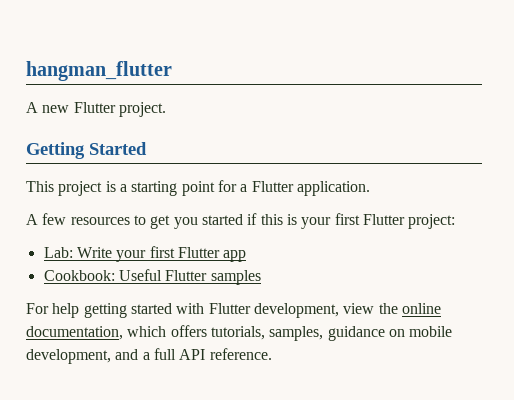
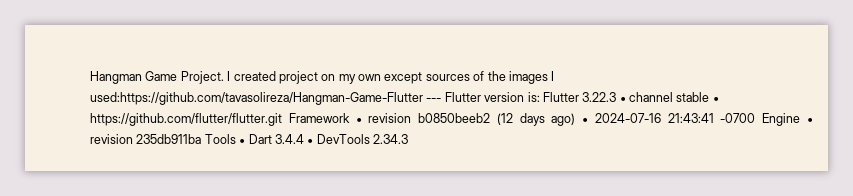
- hangman_flutter
- A new Flutter project.
- Getting Started
- This project is a starting point for a Flutter application.
- A few resources to get you started if this is your first Flutter project:
- Lab: Write your first Flutter app
- Cookbook: Useful Flutter samples
- For help getting started with Flutter development, view the online documentation, which offers tutorials, samples, guidance on mobile development, and a full API reference.
+ Hangman Game Project. I created project on my own except sources of the images I used:https://github.com/tavasolireza/Hangman-Game-Flutter --- Flutter version is: Flutter 3.22.3 • channel stable • https://github.com/flutter/flutter.git Framework • revision b0850beeb2 (12 days ago) • 2024-07-16 21:43:41 -0700 Engine • revision 235db911ba Tools • Dart 3.4.4 • DevTools 2.34.3

